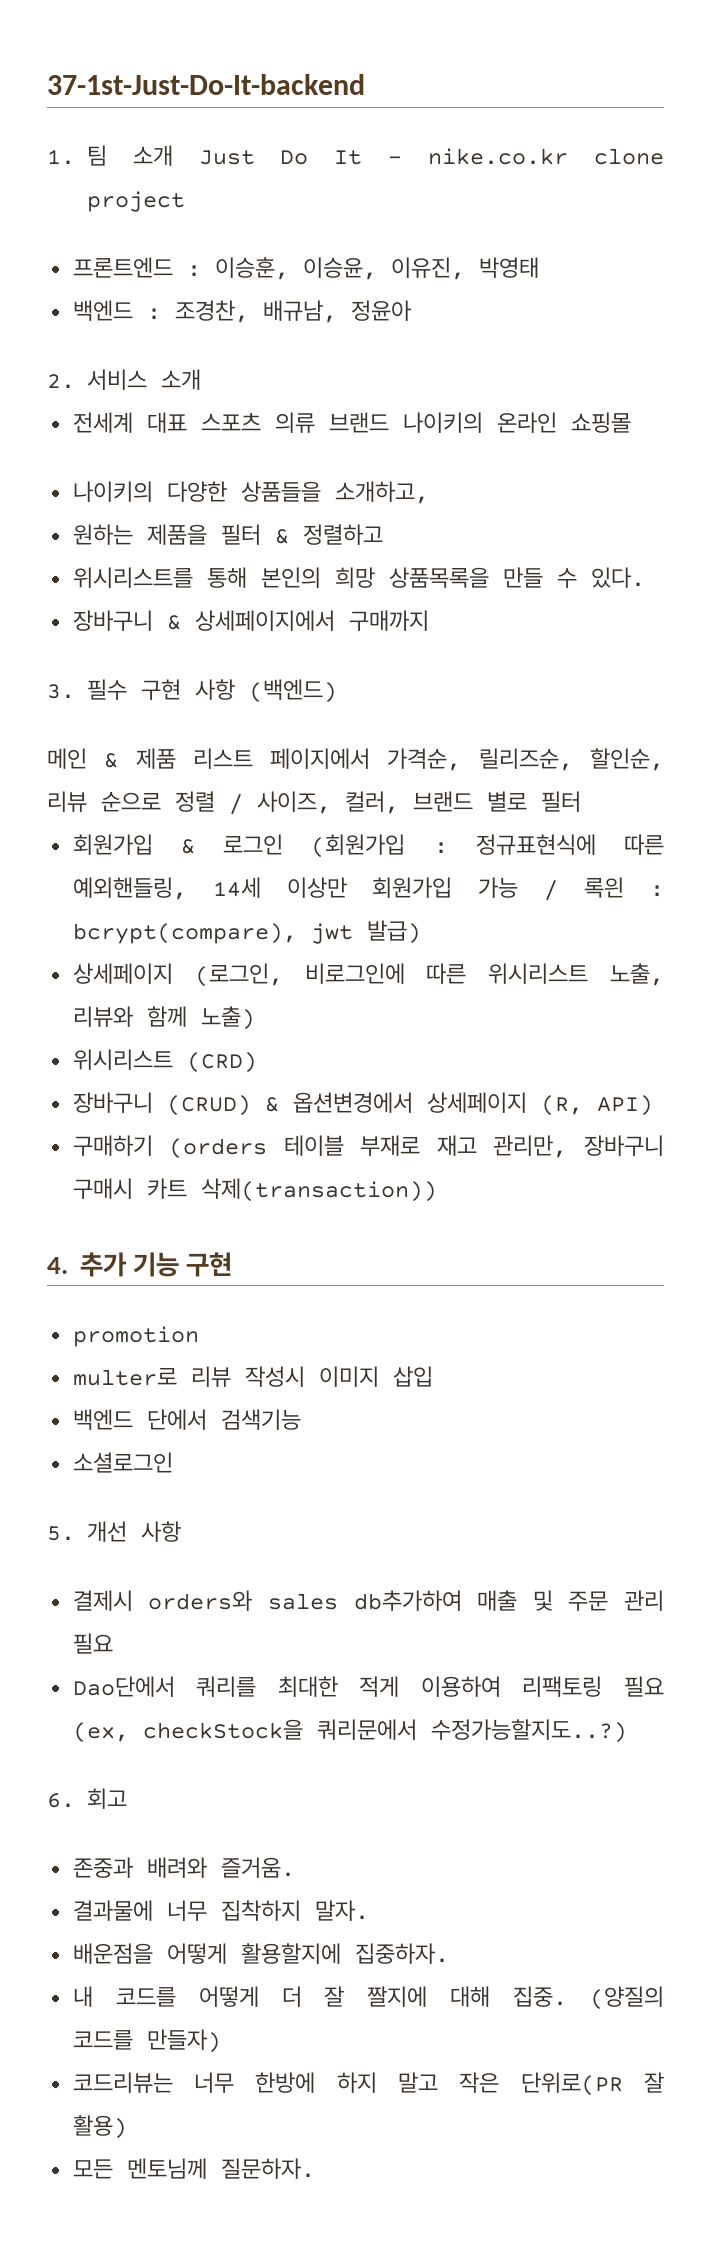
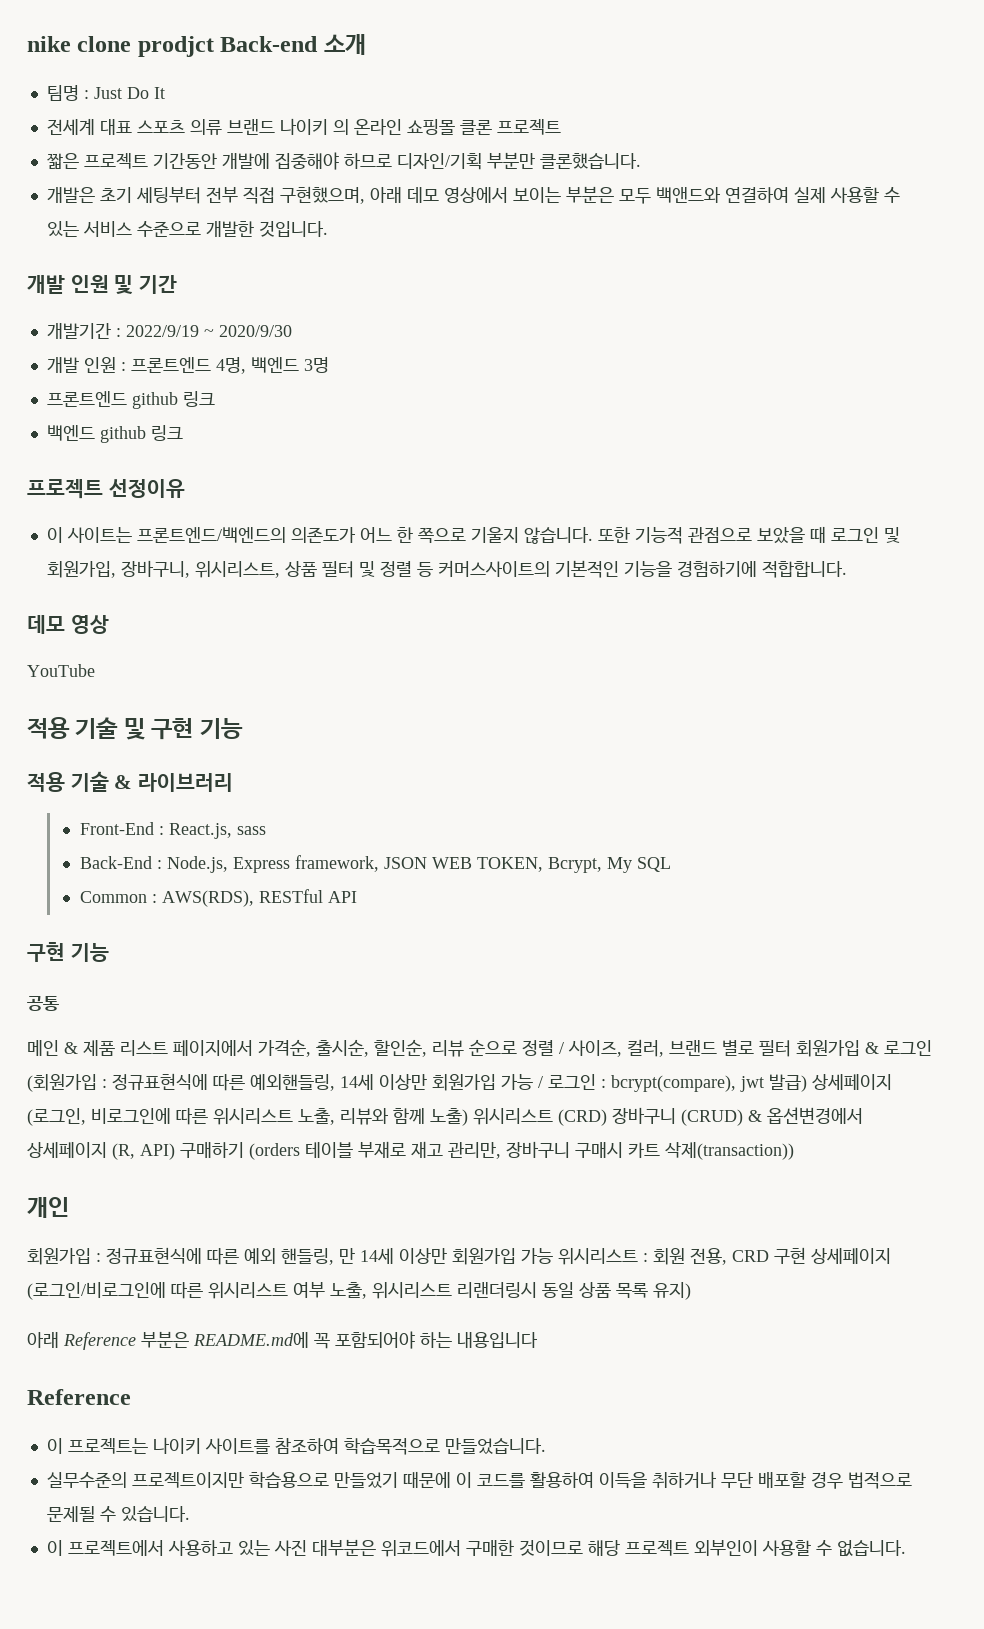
- 37-1st-Just-Do-It-backend
- 1. 팀 소개 Just Do It - nike.co.kr clone project
- 프론트엔드 : 이승훈, 이승윤, 이유진, 박영태
- 백엔드 : 조경찬, 배규남, 정윤아
- 2. 서비스 소개
+ nike clone prodjct Back-end 소개
+ 팀명 : Just Do It
- 전세계 대표 스포츠 의류 브랜드 나이키의 온라인 쇼핑몰
- 나이키의 다양한 상품들을 소개하고,
- 원하는 제품을 필터 & 정렬하고
- 위시리스트를 통해 본인의 희망 상품목록을 만들 수 있다.
- 장바구니 & 상세페이지에서 구매까지
- 3. 필수 구현 사항 (백엔드)
+ 전세계 대표 스포츠 의류 브랜드 나이키 의 온라인 쇼핑몰 클론 프로젝트
+ 짧은 프로젝트 기간동안 개발에 집중해야 하므로 디자인/기획 부분만 클론했습니다.
+ 개발은 초기 세팅부터 전부 직접 구현했으며, 아래 데모 영상에서 보이는 부분은 모두 백앤드와 연결하여 실제 사용할 수 있는 서비스 수준으로 개발한 것입니다.
+ 개발 인원 및 기간
+ 개발기간 : 2022/9/19 ~ 2020/9/30
+ 개발 인원 : 프론트엔드 4명, 백엔드 3명
+ 프론트엔드 github 링크
+ 백엔드 github 링크
+ 프로젝트 선정이유
+ 이 사이트는 프론트엔드/백엔드의 의존도가 어느 한 쪽으로 기울지 않습니다. 또한 기능적 관점으로 보았을 때 로그인 및 회원가입, 장바구니, 위시리스트, 상품 필터 및 정렬 등 커머스사이트의 기본적인 기능을 경험하기에 적합합니다.
+ 데모 영상
+ YouTube
+ 적용 기술 및 구현 기능
+ 적용 기술 & 라이브러리
+ Front-End : React.js, sass
+ Back-End : Node.js, Express framework, JSON WEB TOKEN, Bcrypt, My SQL
+ Common : AWS(RDS), RESTful API
+ 구현 기능
+ 공통
- 메인 & 제품 리스트 페이지에서 가격순, 릴리즈순, 할인순, 리뷰 순으로 정렬 / 사이즈, 컬러, 브랜드 별로 필터
- 회원가입 & 로그인 (회원가입 :
+ 메인 & 제품 리스트 페이지에서 가격순, 출시순, 할인순, 리뷰 순으로 정렬 / 사이즈, 컬러, 브랜드 별로 필터 회원가입 & 로그인 (회원가입 :
- 정규표현식에 따른 예외핸들링, 14세 이상만 회원가입 가능 / 록읜 :
+ 정규표현식에 따른 예외핸들링, 14세 이상만 회원가입 가능 / 로그인 :
- bcrypt(compare), jwt 발급)
- 상세페이지 (로그인, 비로그인에 따른 위시리스트 노출, 리뷰와 함께 노출)
- 위시리스트 (CRD)
- 장바구니 (CRUD) & 옵션변경에서 상세페이지 (R, API)
- 구매하기 (orders 테이블 부재로 재고 관리만, 장바구니 구매시 카트 삭제(transaction))
+ bcrypt(compare), jwt 발급) 상세페이지 (로그인, 비로그인에 따른 위시리스트 노출, 리뷰와 함께 노출) 위시리스트 (CRD) 장바구니 (CRUD) & 옵션변경에서 상세페이지 (R, API) 구매하기 (orders 테이블 부재로 재고 관리만, 장바구니 구매시 카트 삭제(transaction))
- 4. 추가 기능 구현
- promotion
- multer로 리뷰 작성시 이미지 삽입
- 백엔드 단에서 검색기능
- 소셜로그인
- 5. 개선 사항
- 결제시 orders와 sales db추가하여 매출 및 주문 관리 필요
- Dao단에서 쿼리를 최대한 적게 이용하여 리팩토링 필요 (ex, checkStock을 쿼리문에서 수정가능할지도..?)
- 6. 회고
- 존중과 배려와 즐거움.
- 결과물에 너무 집착하지 말자.
- 배운점을 어떻게 활용할지에 집중하자.
- 내 코드를 어떻게 더 잘 짤지에 대해 집중. (양질의 코드를 만들자)
- 코드리뷰는 너무 한방에 하지 말고 작은 단위로(PR 잘 활용)
- 모든 멘토님께 질문하자.
+ 개인
+ 회원가입 : 정규표현식에 따른 예외 핸들링, 만 14세 이상만 회원가입 가능 위시리스트 : 회원 전용, CRD 구현 상세페이지 (로그인/비로그인에 따른 위시리스트 여부 노출, 위시리스트 리랜더링시 동일 상품 목록 유지)
+ 아래 Reference 부분은 README.md에 꼭 포함되어야 하는 내용입니다
+ Reference
+ 이 프로젝트는 나이키 사이트를 참조하여 학습목적으로 만들었습니다.
+ 실무수준의 프로젝트이지만 학습용으로 만들었기 때문에 이 코드를 활용하여 이득을 취하거나 무단 배포할 경우 법적으로 문제될 수 있습니다.
+ 이 프로젝트에서 사용하고 있는 사진 대부분은 위코드에서 구매한 것이므로 해당 프로젝트 외부인이 사용할 수 없습니다.

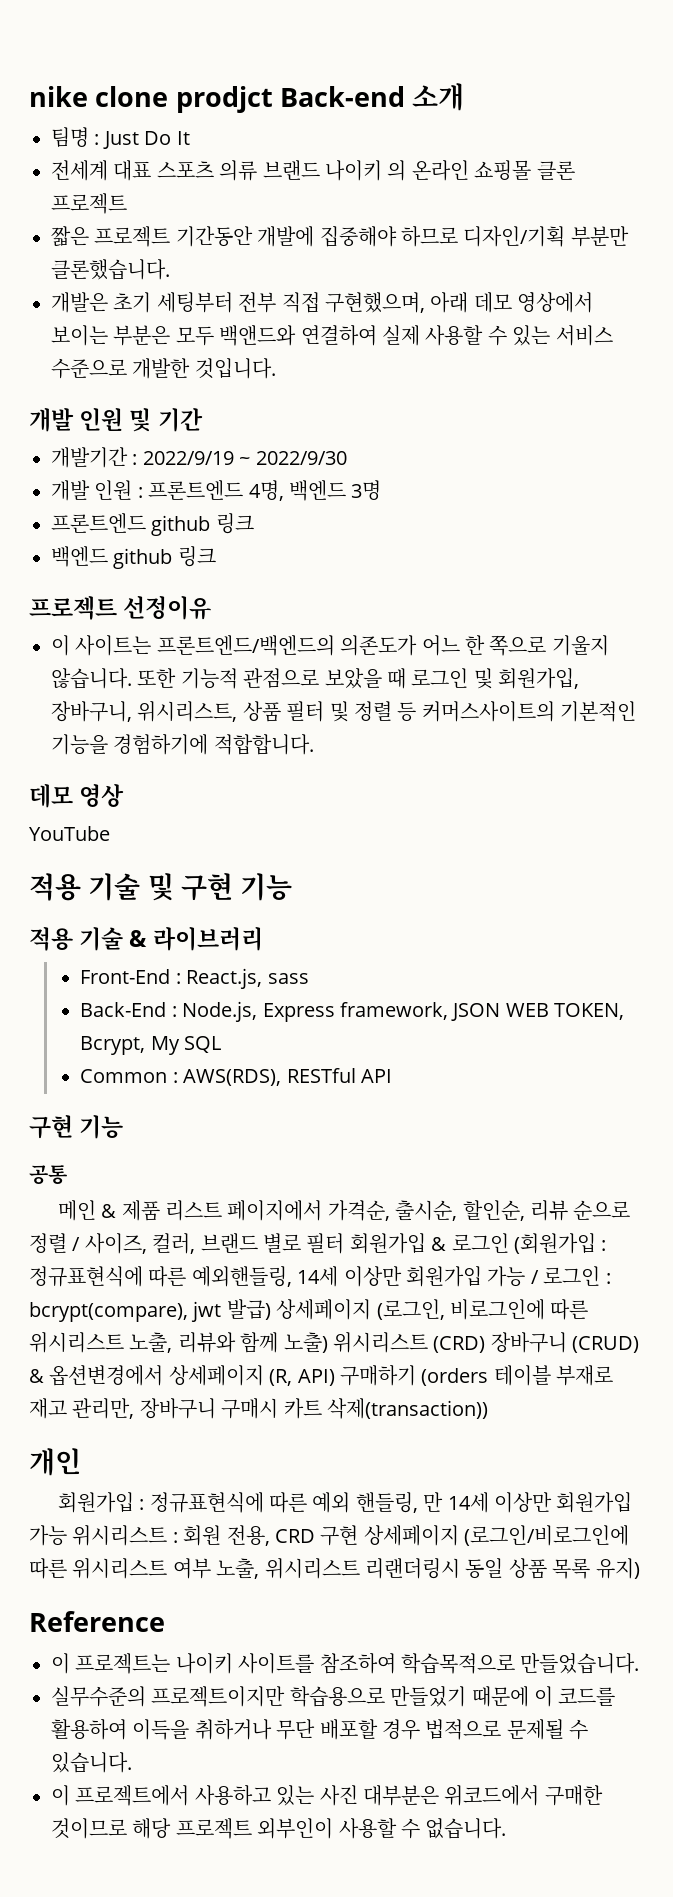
- 개발기간 : 2022/9/19 ~ 2020/9/30
+ 개발기간 : 2022/9/19 ~ 2022/9/30
- 아래 Reference 부분은 README.md에 꼭 포함되어야 하는 내용입니다

